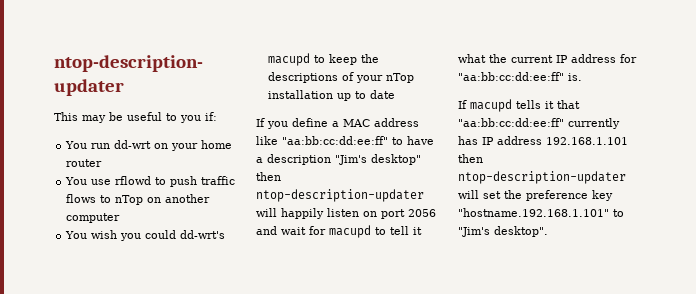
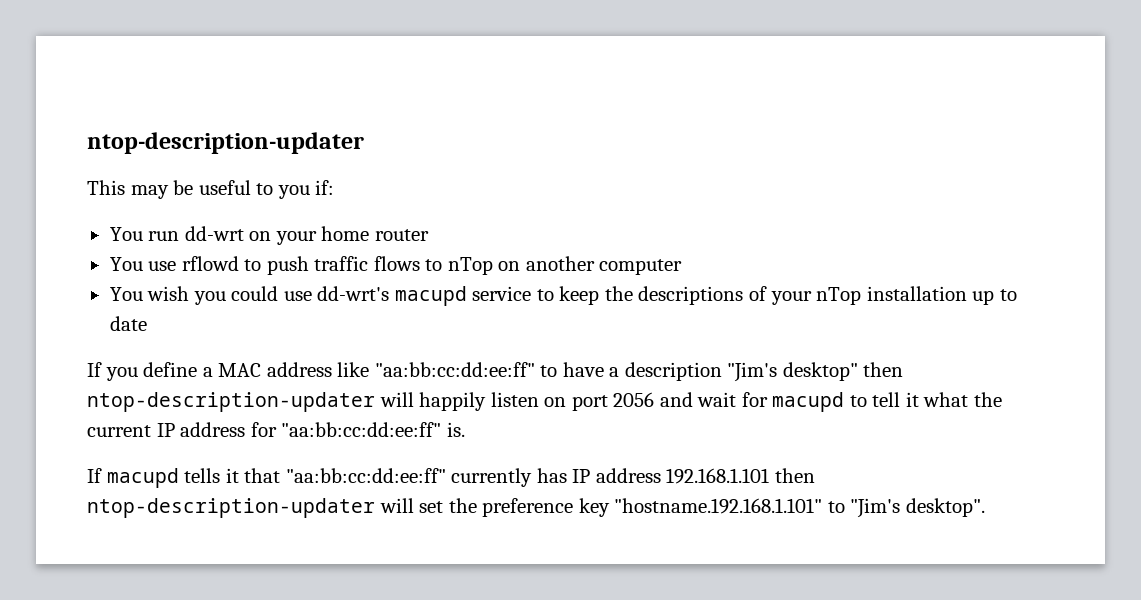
- You wish you could dd-wrt's macupd to keep the descriptions of your nTop installation up to date
+ You wish you could use dd-wrt's macupd service to keep the descriptions of your nTop installation up to date

